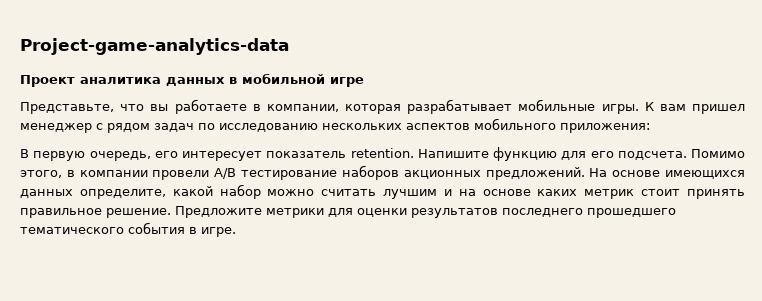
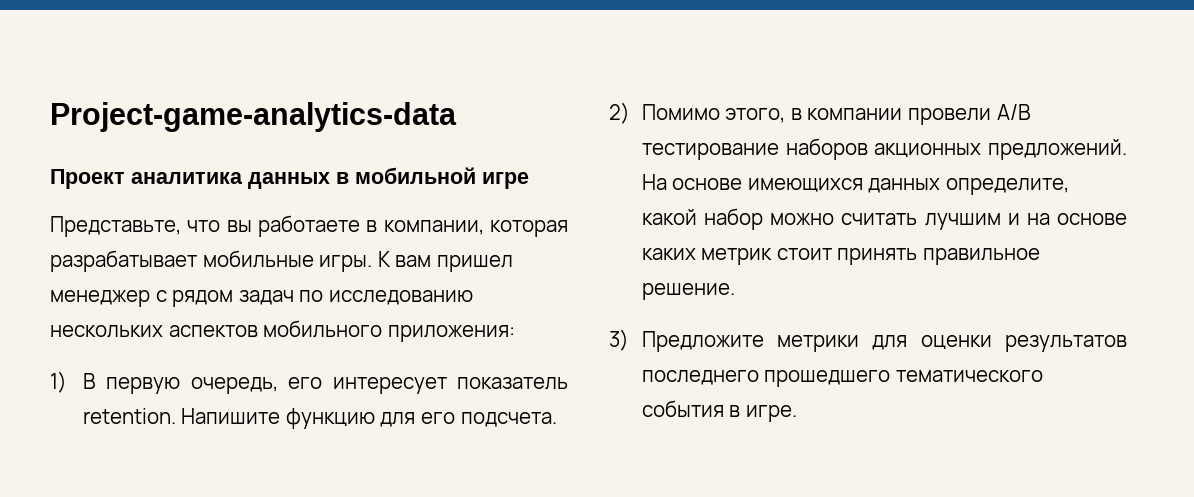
- В первую очередь, его интересует показатель retention.
+ 1) В первую очередь, его интересует показатель retention.
- Напишите функцию для его подсчета. Помимо этого, в компании провели A/B тестирование наборов акционных предложений.
+ Напишите функцию для его подсчета.
+ 2) Помимо этого, в компании провели A/B тестирование наборов акционных предложений.
- На основе имеющихся данных определите, какой набор можно считать лучшим и на основе каких метрик стоит принять правильное решение. Предложите метрики для оценки результатов последнего прошедшего тематического события в игре.
+ На основе имеющихся данных определите, какой набор можно считать лучшим и на основе каких метрик стоит принять правильное решение.
+ 3) Предложите метрики для оценки результатов последнего прошедшего тематического события в игре.

